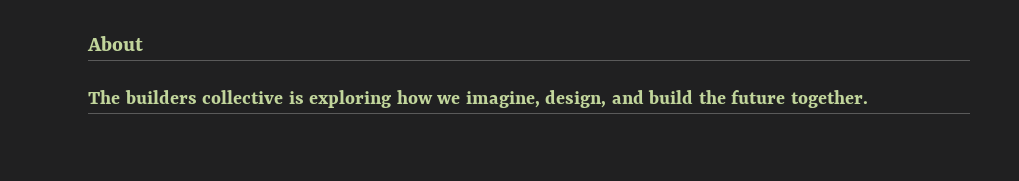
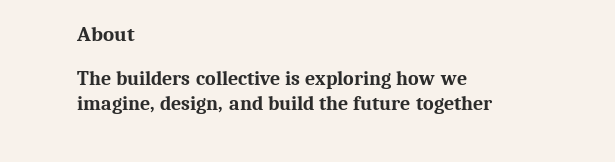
- The builders collective is exploring how we imagine, design, and build the future together.
+ The builders collective is exploring how we imagine, design, and build the future together

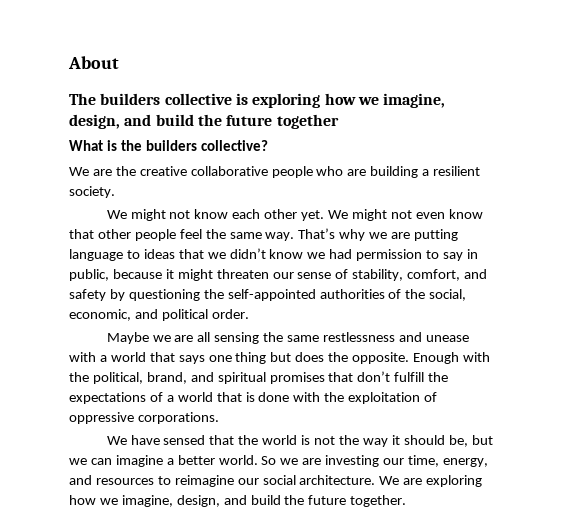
+ What is the builders collective?
+ We are the creative collaborative people who are building a resilient society.
+ We might not know each other yet. We might not even know that other people feel the same way. That’s why we are putting language to ideas that we didn’t know we had permission to say in public, because it might threaten our sense of stability, comfort, and safety by questioning the self-appointed authorities of the social, economic, and political order.
+ Maybe we are all sensing the same restlessness and unease with a world that says one thing but does the opposite. Enough with the political, brand, and spiritual promises that don’t fulfill the expectations of a world that is done with the exploitation of oppressive corporations.
+ We have sensed that the world is not the way it should be, but we can imagine a better world. So we are investing our time, energy, and resources to reimagine our social architecture. We are exploring how we imagine, design, and build the future together.

